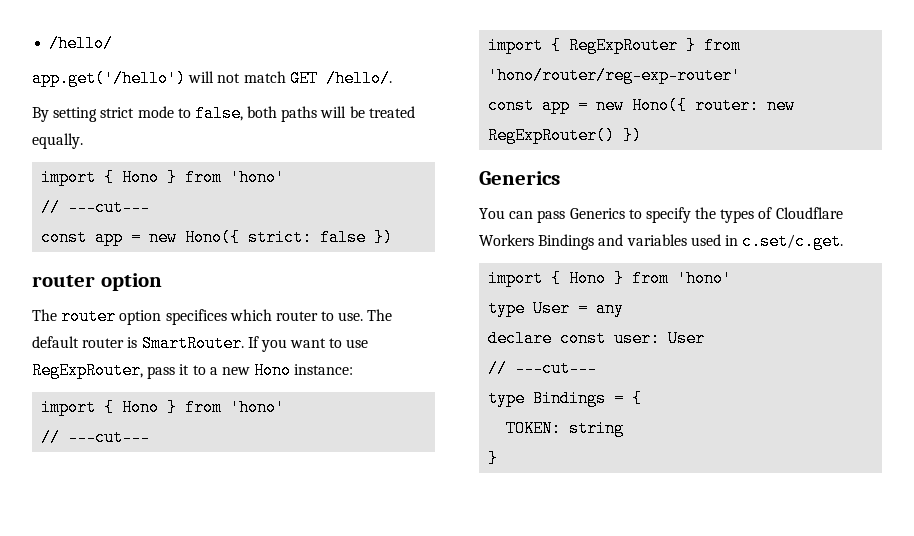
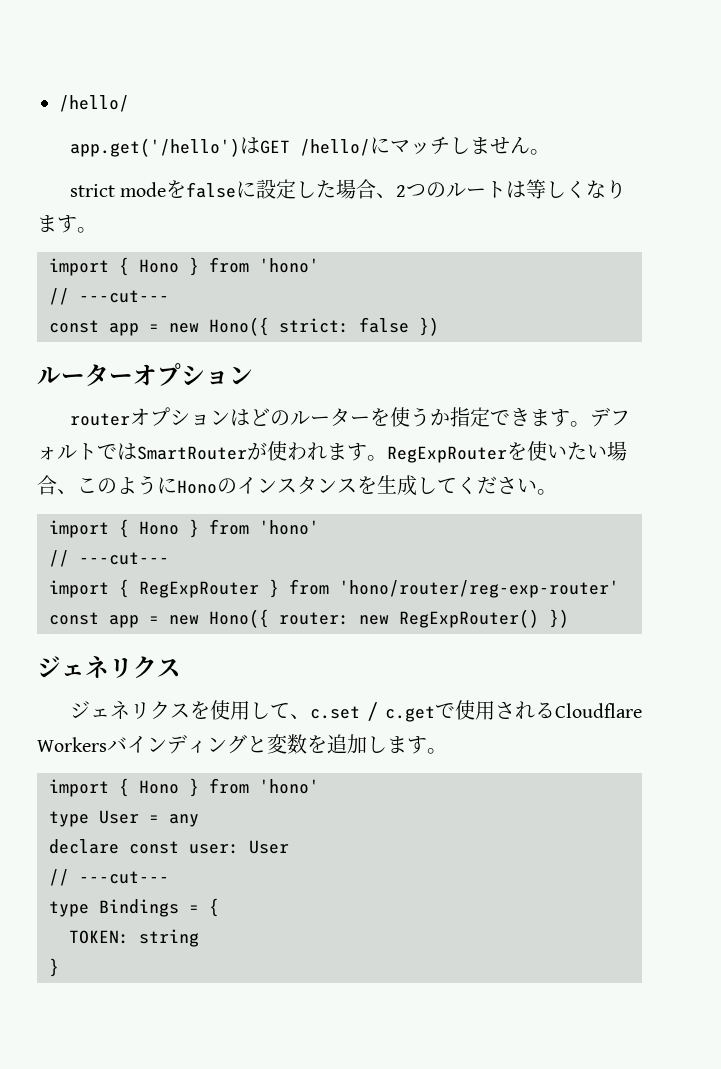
- app.get('/hello') will not match GET /hello/.
- By setting strict mode to false, both paths will be treated equally.
+ app.get('/hello')はGET /hello/にマッチしません。
+ strict modeをfalseに設定した場合、2つのルートは等しくなります。
  const app = new Hono({ strict: false })
- router option
- The router option specifices which router to use. The default router is SmartRouter. If you want to use RegExpRouter, pass it to a new Hono instance:
+ ルーターオプション
+ routerオプションはどのルーターを使うか指定できます。デフォルトではSmartRouterが使われます。RegExpRouterを使いたい場合、このようにHonoのインスタンスを生成してください。
  const app = new Hono({ router: new RegExpRouter() })
- Generics
- You can pass Generics to specify the types of Cloudflare Workers Bindings and variables used in c.set/c.get.
+ ジェネリクス
+ ジェネリクスを使用して、c.set / c.getで使用されるCloudflare Workersバインディングと変数を追加します。

